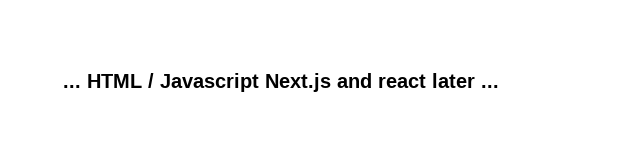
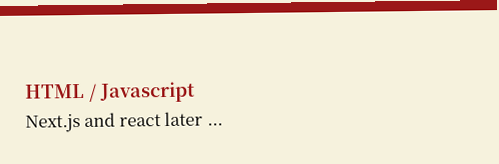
- ... HTML / Javascript Next.js and react later ...
+ HTML / Javascript
+ Next.js and react later ...

